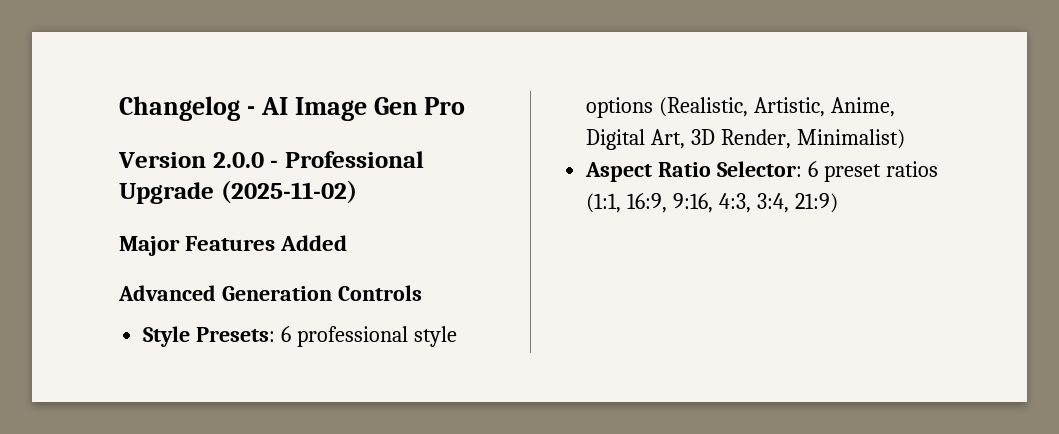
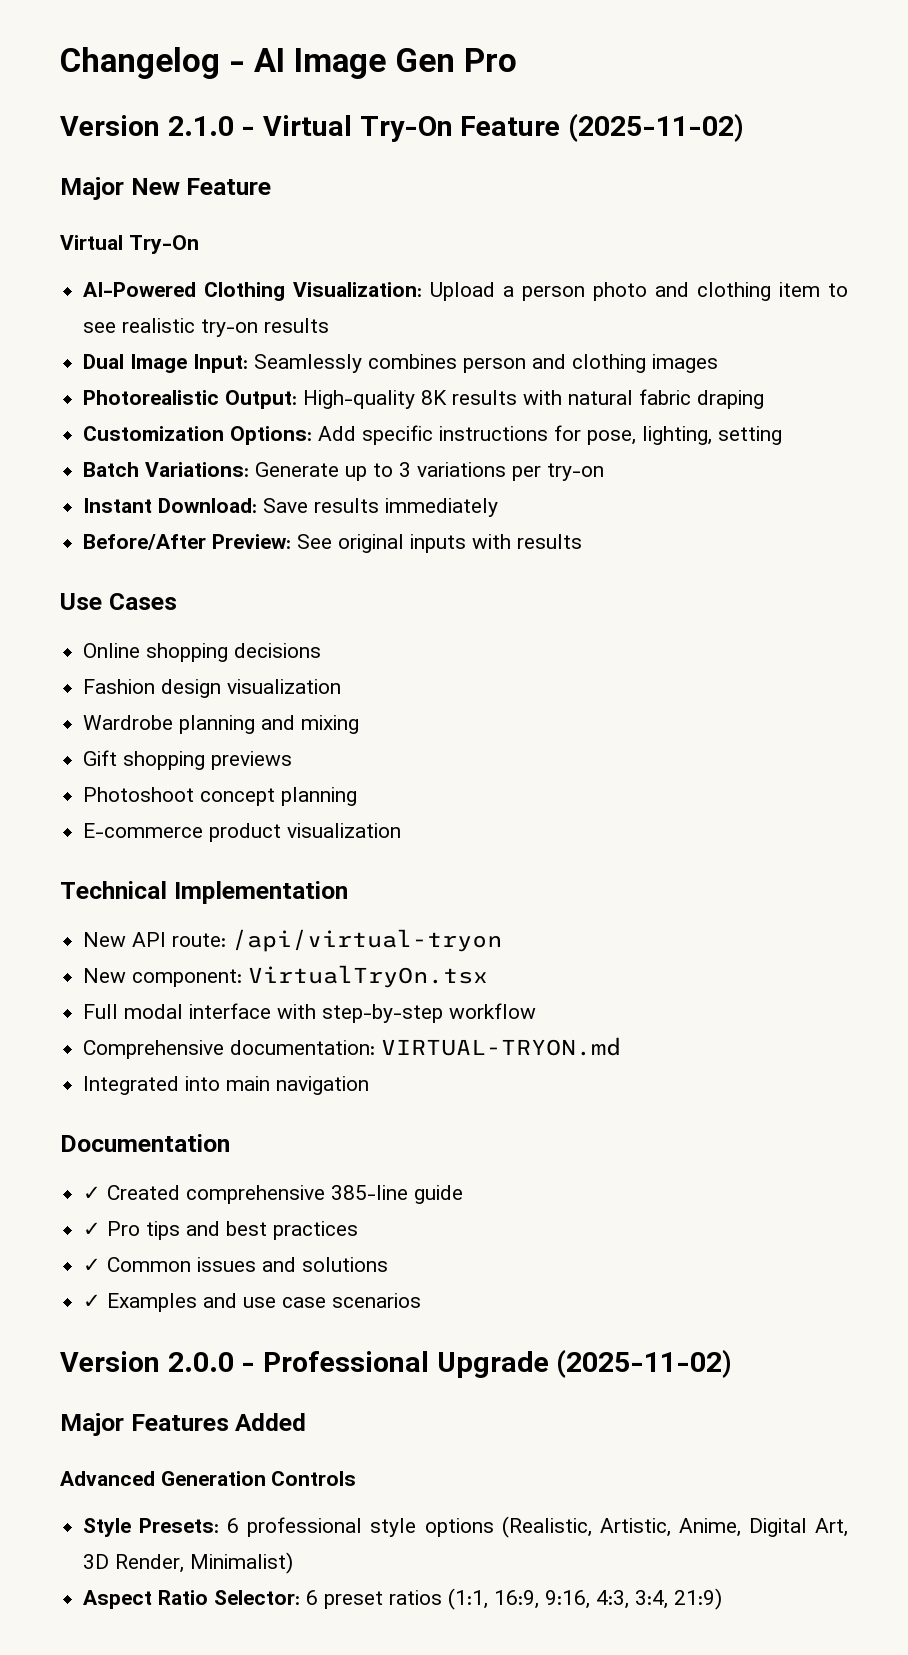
+ Version 2.1.0 - Virtual Try-On Feature (2025-11-02)
+ Major New Feature
+ Virtual Try-On
+ AI-Powered Clothing Visualization: Upload a person photo and clothing item to see realistic try-on results
+ Dual Image Input: Seamlessly combines person and clothing images
+ Photorealistic Output: High-quality 8K results with natural fabric draping
+ Customization Options: Add specific instructions for pose, lighting, setting
+ Batch Variations: Generate up to 3 variations per try-on
+ Instant Download: Save results immediately
+ Before/After Preview: See original inputs with results
+ Use Cases
+ Online shopping decisions
+ Fashion design visualization
+ Wardrobe planning and mixing
+ Gift shopping previews
+ Photoshoot concept planning
+ E-commerce product visualization
+ Technical Implementation
+ New API route: /api/virtual-tryon
+ New component: VirtualTryOn.tsx
+ Full modal interface with step-by-step workflow
+ Comprehensive documentation: VIRTUAL-TRYON.md
+ Integrated into main navigation
+ Documentation
+ ✓ Created comprehensive 385-line guide
+ ✓ Pro tips and best practices
+ ✓ Common issues and solutions
+ ✓ Examples and use case scenarios

